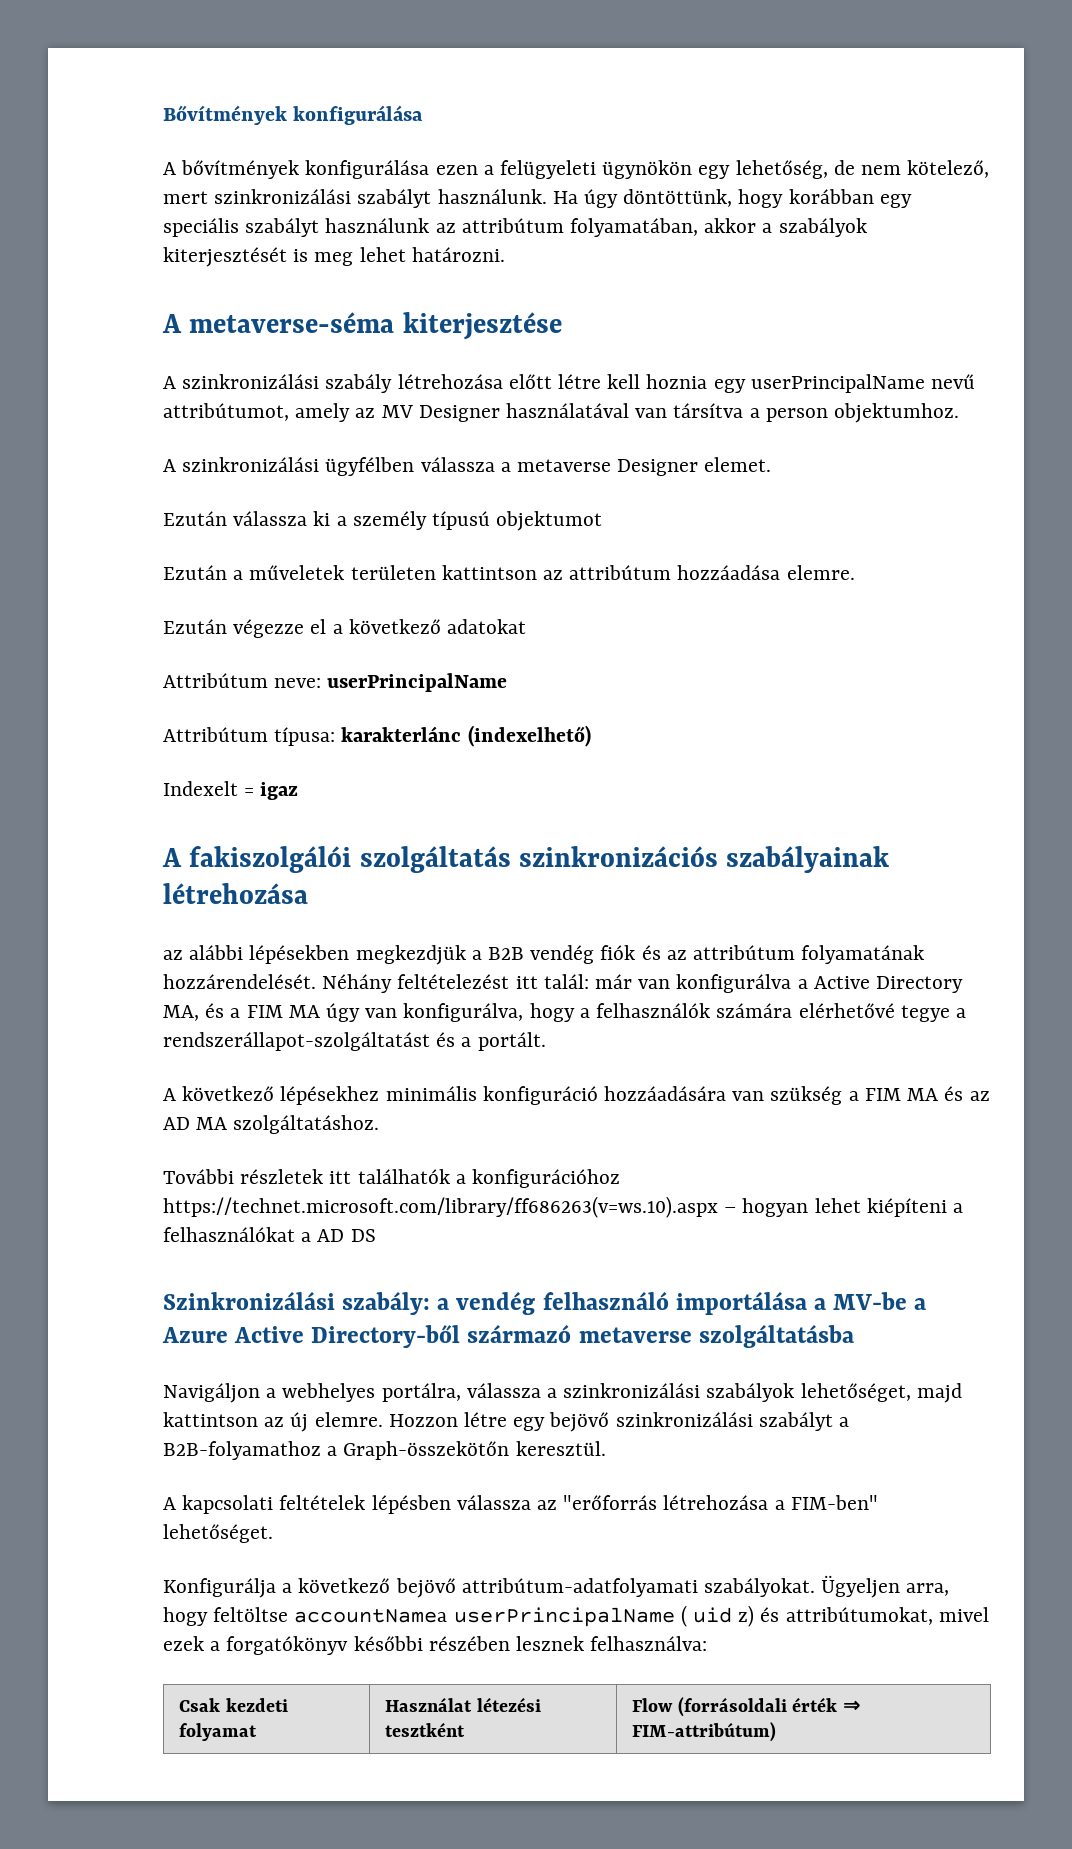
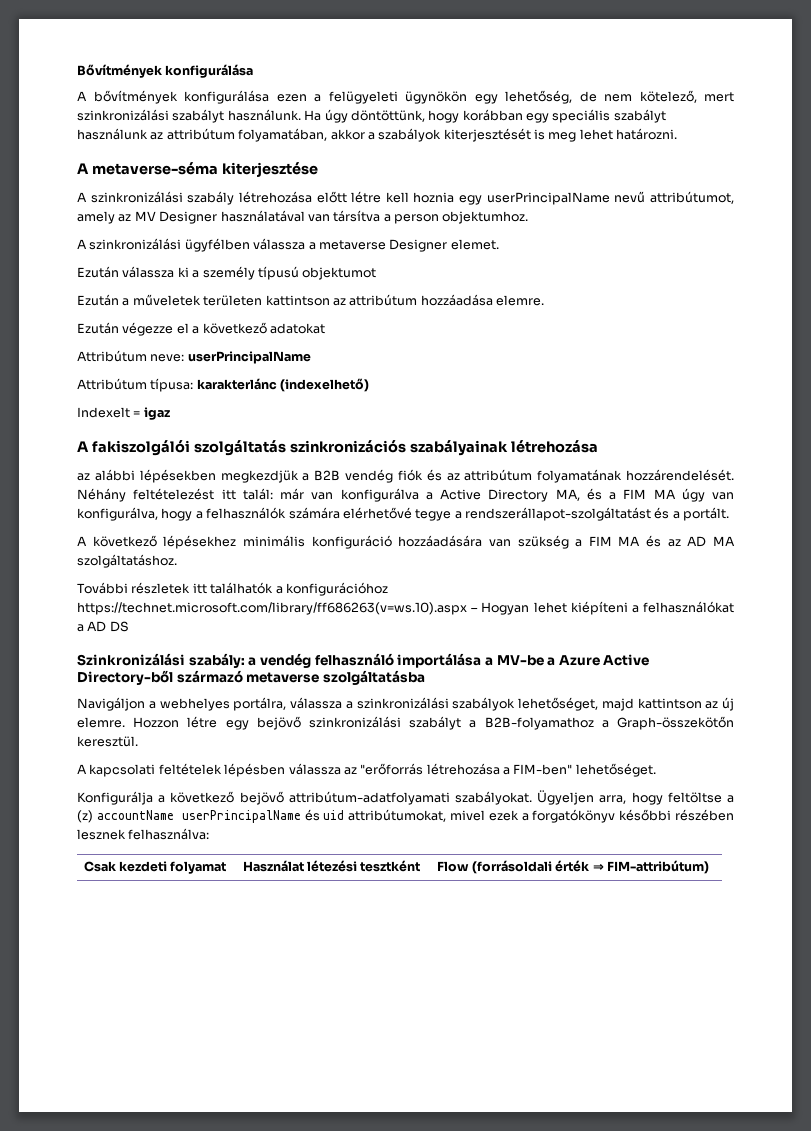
- További részletek itt találhatók a konfigurációhoz https://technet.microsoft.com/library/ff686263(v=ws.10).aspx – hogyan lehet kiépíteni a felhasználókat a AD DS
+ További részletek itt találhatók a konfigurációhoz https://technet.microsoft.com/library/ff686263(v=ws.10).aspx – Hogyan lehet kiépíteni a felhasználókat a AD DS
- Ügyeljen arra, hogy feltöltse accountNamea userPrincipalName ( uid z) és attribútumokat, mivel ezek a forgatókönyv későbbi részében lesznek felhasználva:
+ Ügyeljen arra, hogy feltöltse a (z) accountName userPrincipalName és uid attribútumokat, mivel ezek a forgatókönyv későbbi részében lesznek felhasználva:

